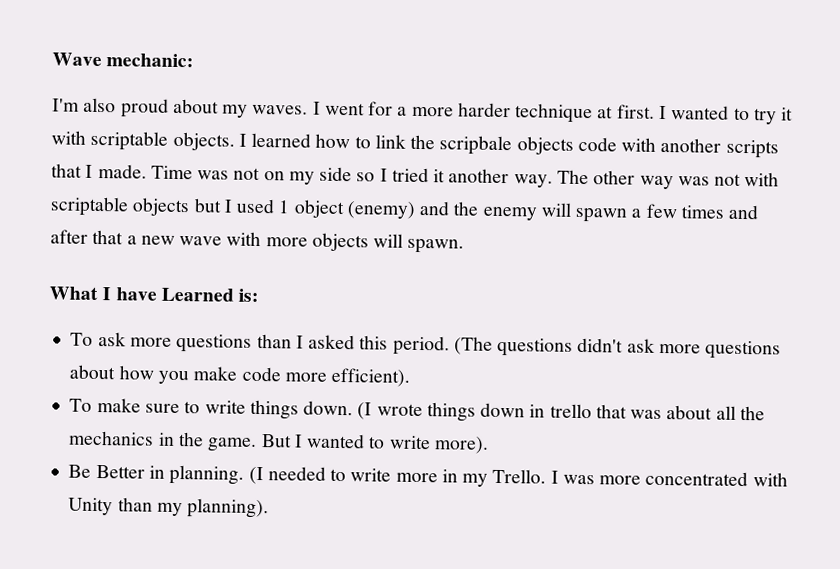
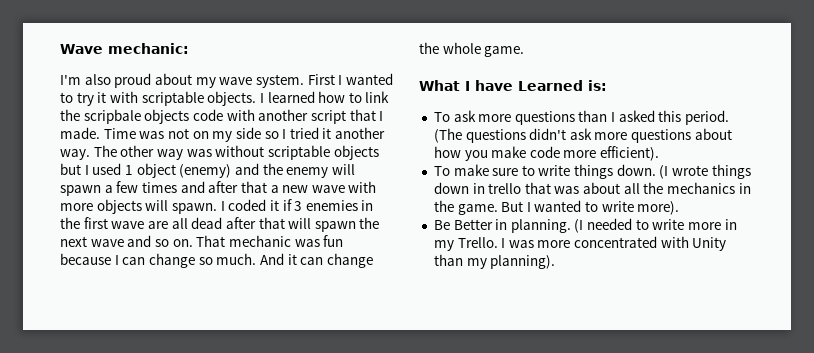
- I'm also proud about my waves. I went for a more harder technique at first. I wanted to try it with scriptable objects.
+ I'm also proud about my wave system. First I wanted to try it with scriptable objects.
- I learned how to link the scripbale objects code with another scripts that I made.
+ I learned how to link the scripbale objects code with another script that I made.
- The other way was not with scriptable objects but I used 1 object (enemy) and the enemy will spawn a few times and after that a new wave with more objects will spawn.
+ The other way was without scriptable objects but I used 1 object (enemy) and the enemy will spawn a few times and after that a new wave with more objects will spawn. I coded it if 3 enemies in the first wave are all dead after that will spawn the next wave and so on. That mechanic was fun because I can change so much. And it can change the whole game.

